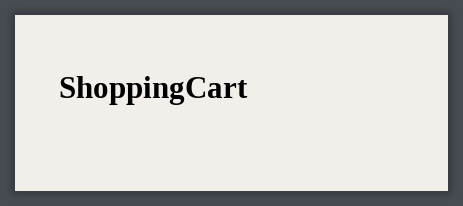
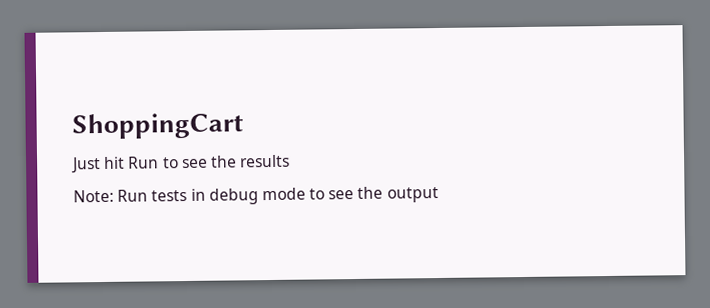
+ Just hit Run to see the results
+ Note: Run tests in debug mode to see the output

